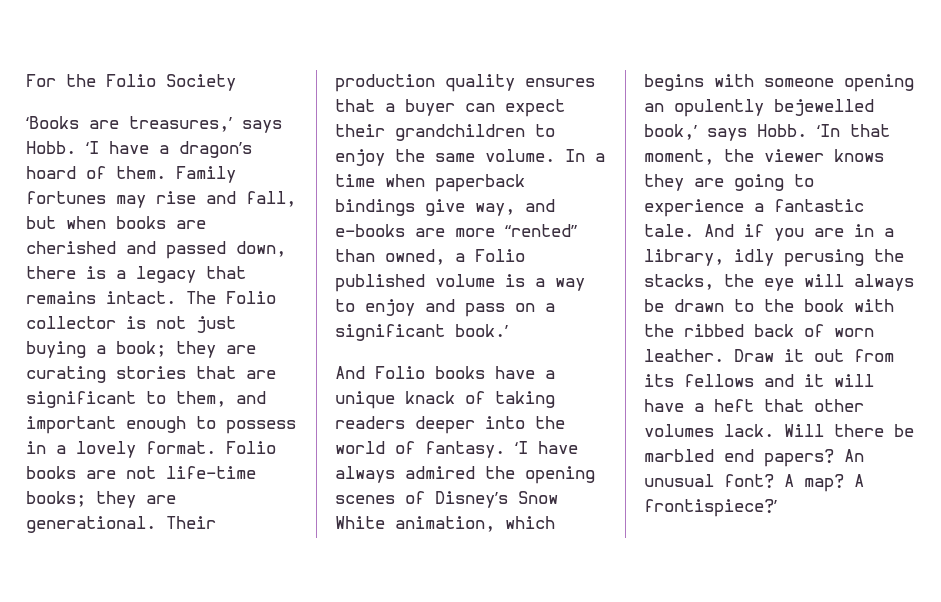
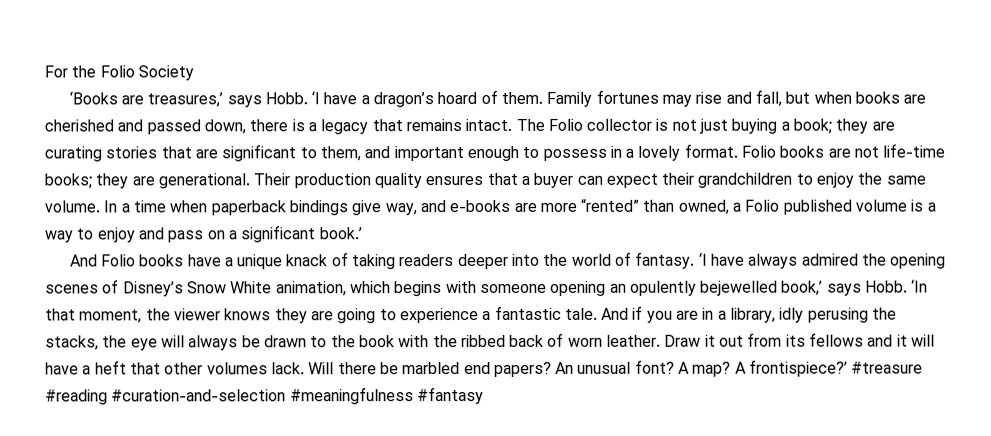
+ #treasure #reading #curation-and-selection #meaningfulness #fantasy

